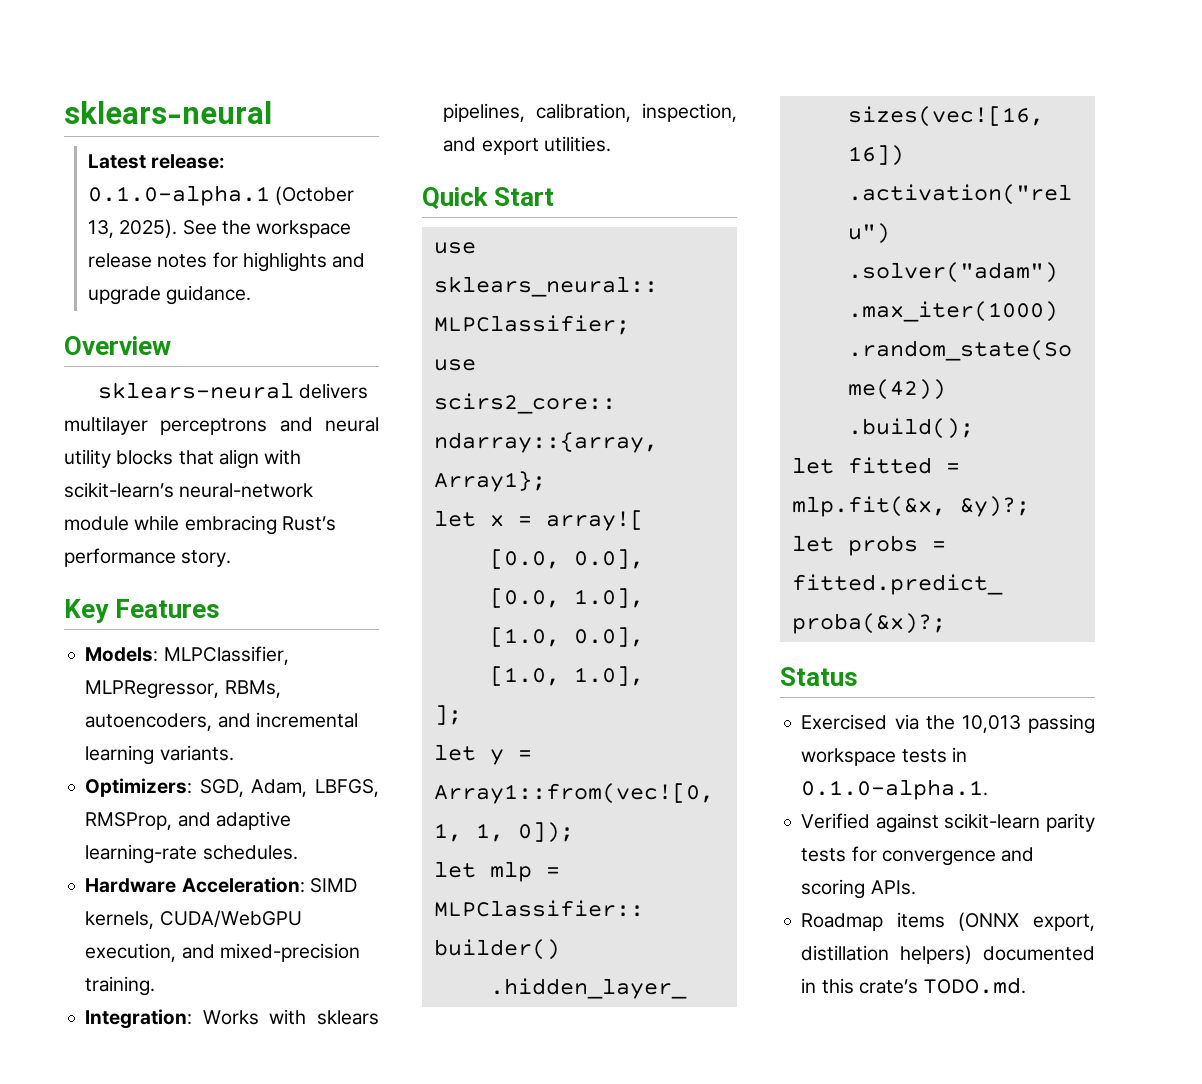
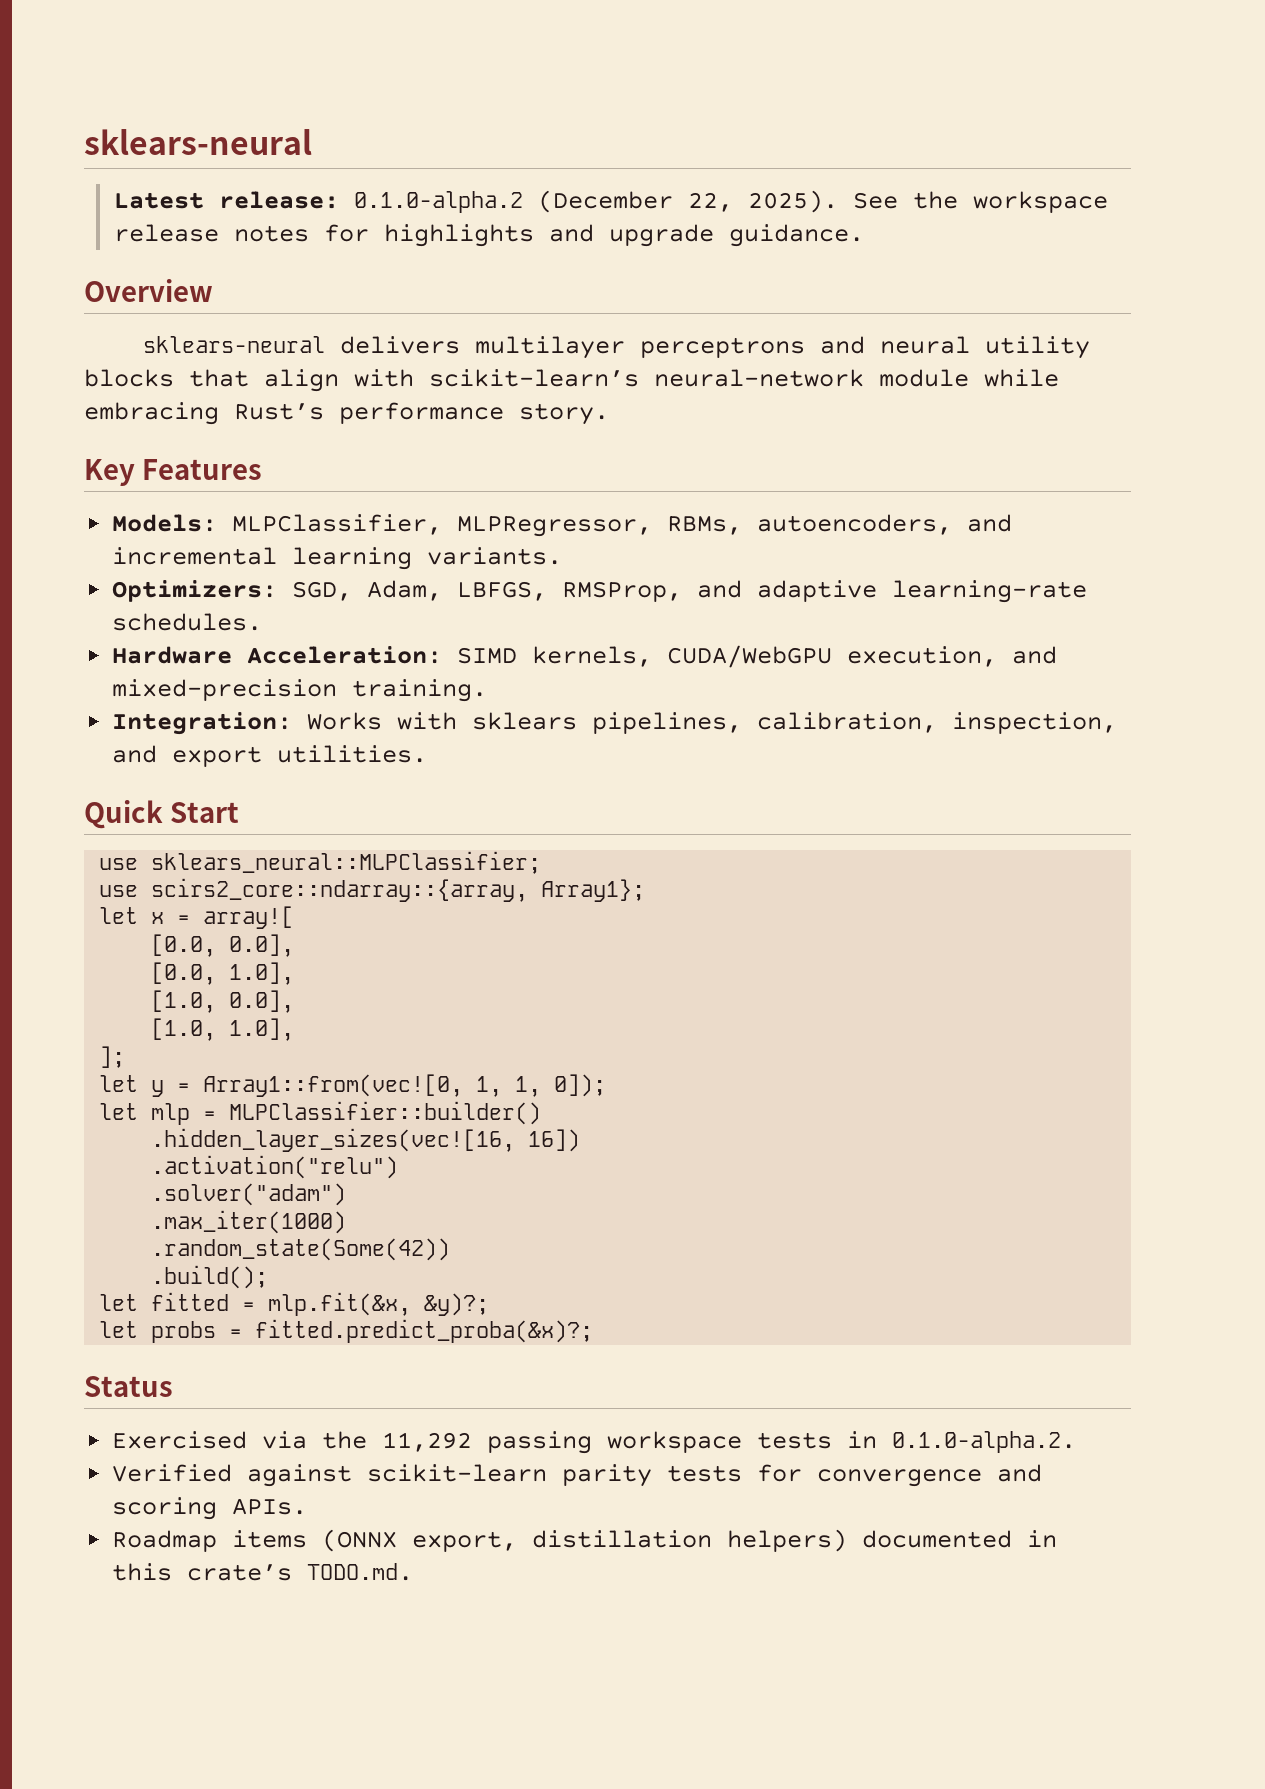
- Latest release: 0.1.0-alpha.1 (October 13, 2025).
+ Latest release: 0.1.0-alpha.2 (December 22, 2025).
- Exercised via the 10,013 passing workspace tests in 0.1.0-alpha.1.
+ Exercised via the 11,292 passing workspace tests in 0.1.0-alpha.2.

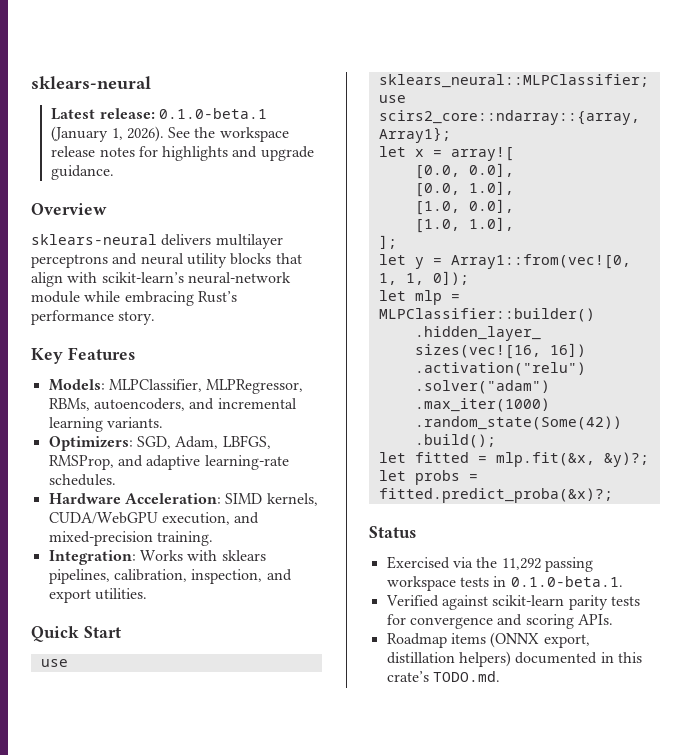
- Latest release: 0.1.0-alpha.2 (December 22, 2025).
+ Latest release: 0.1.0-beta.1 (January 1, 2026).
- Exercised via the 11,292 passing workspace tests in 0.1.0-alpha.2.
+ Exercised via the 11,292 passing workspace tests in 0.1.0-beta.1.

